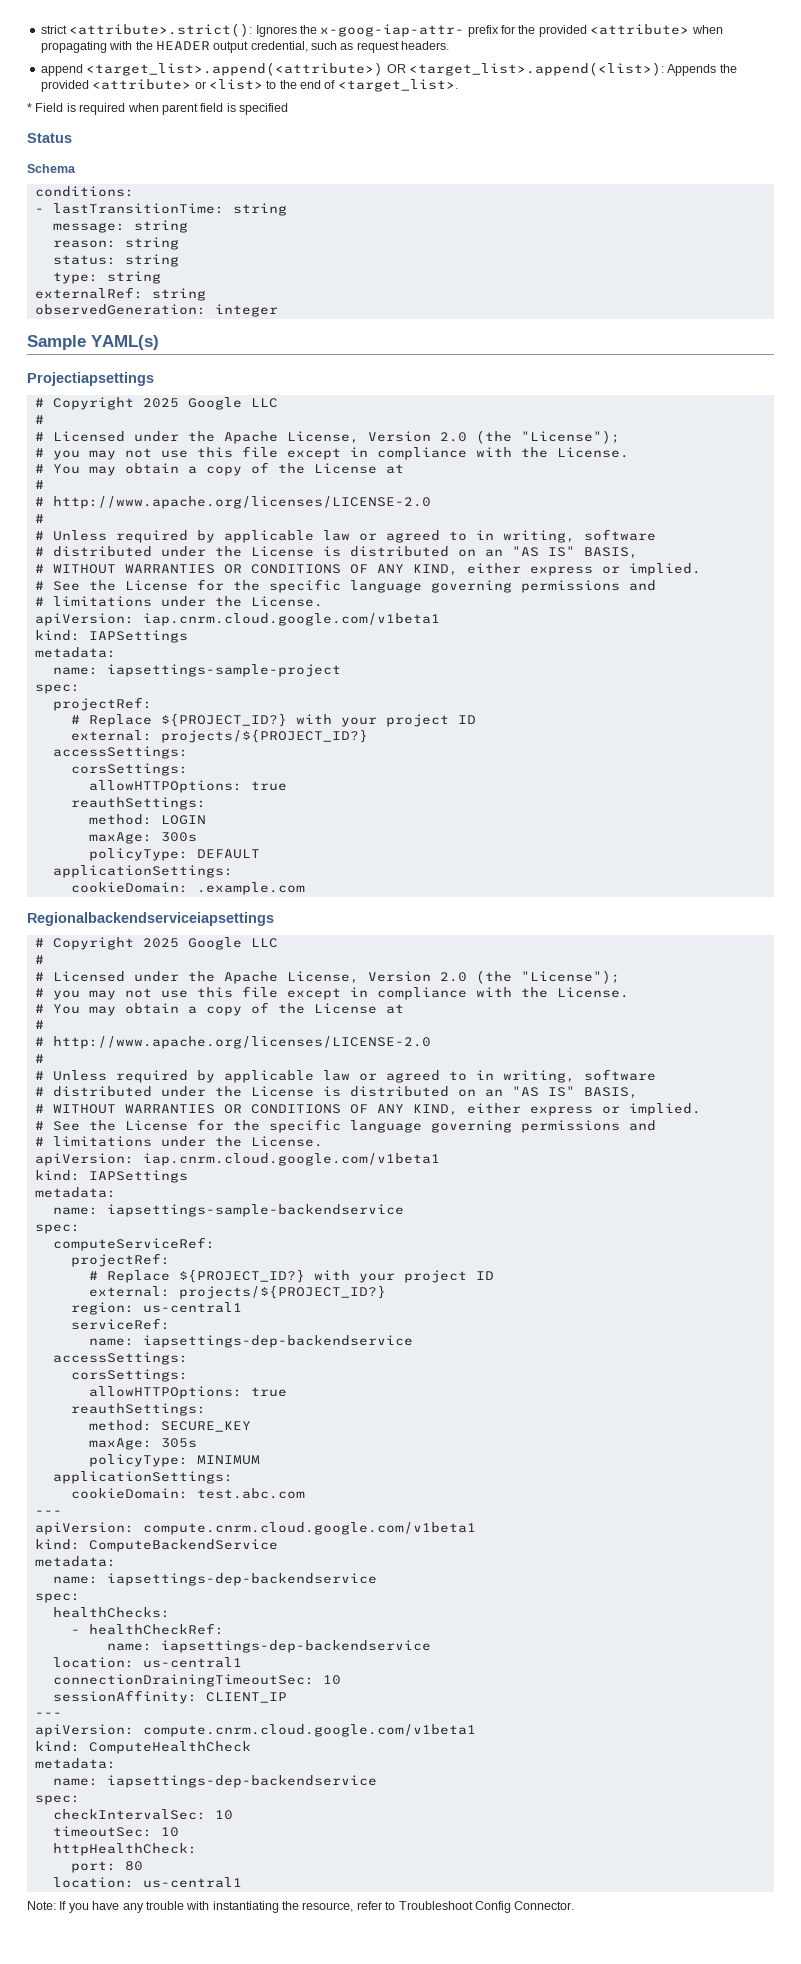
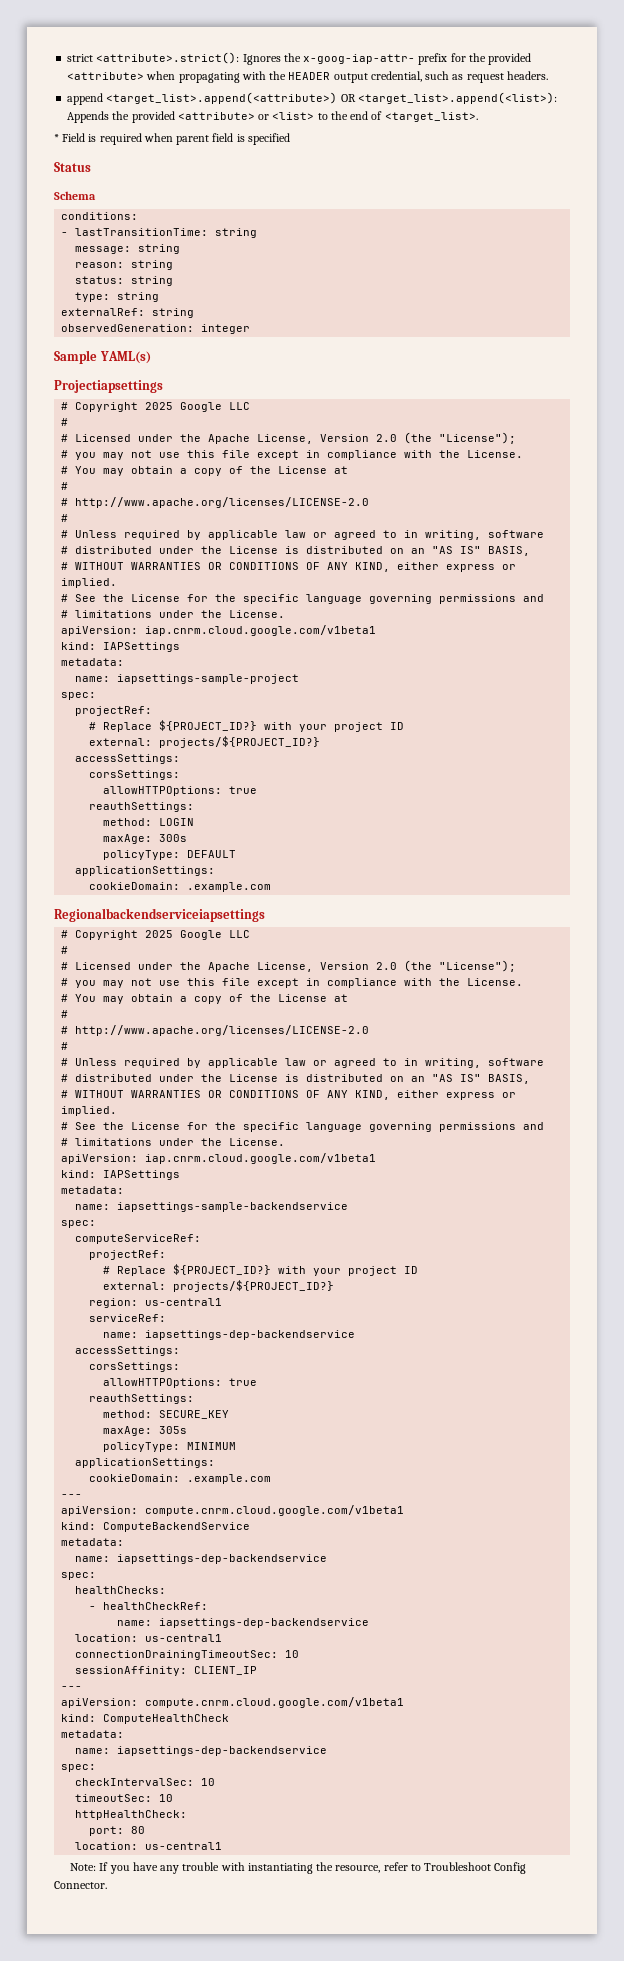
  policyType: MINIMUM
  applicationSettings:
- cookieDomain: test.abc.com
+ cookieDomain: .example.com

